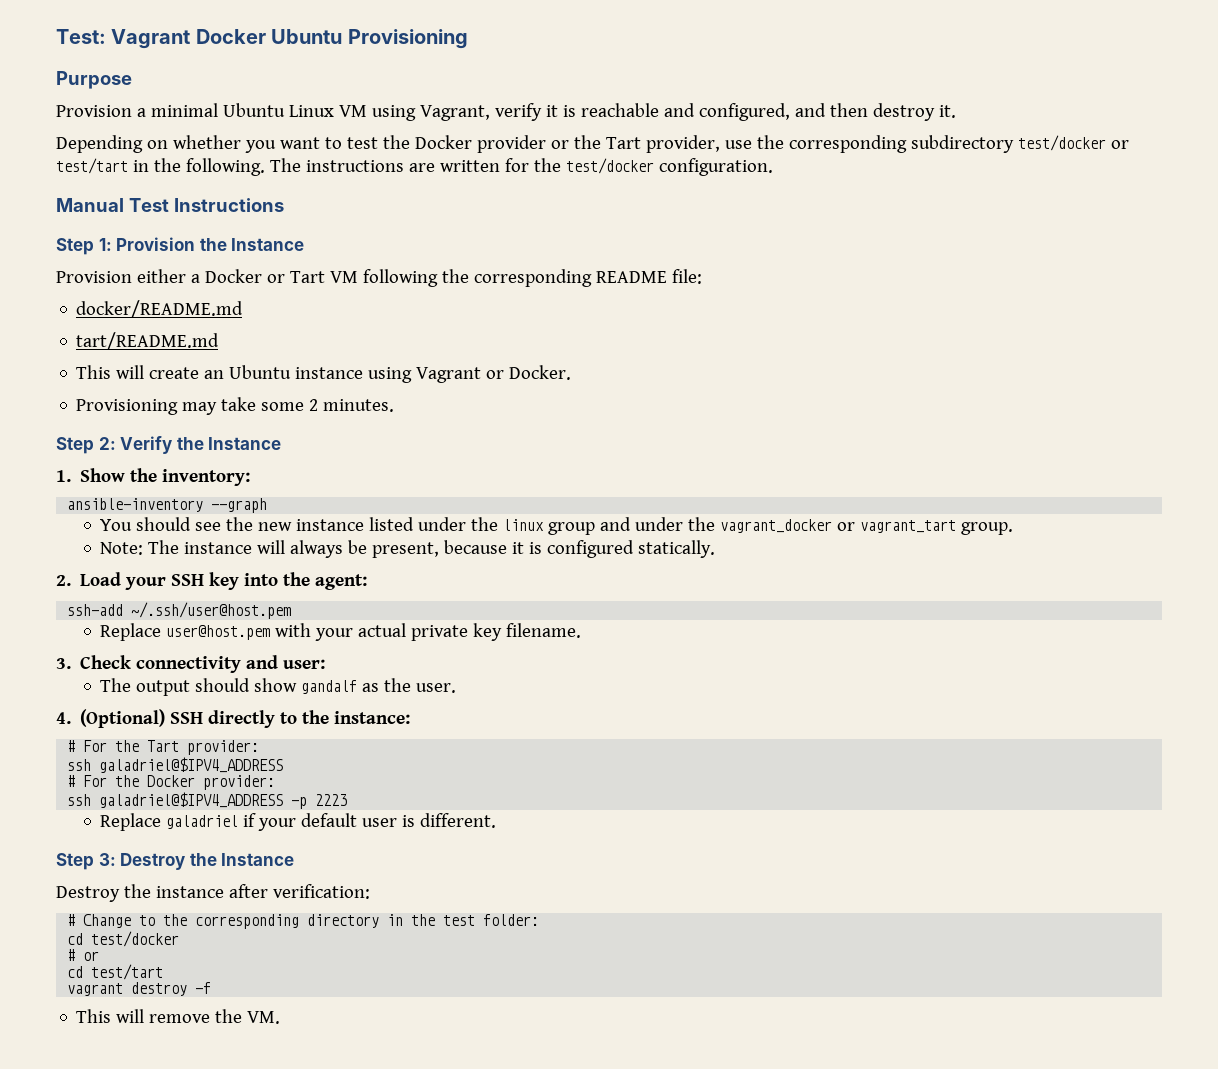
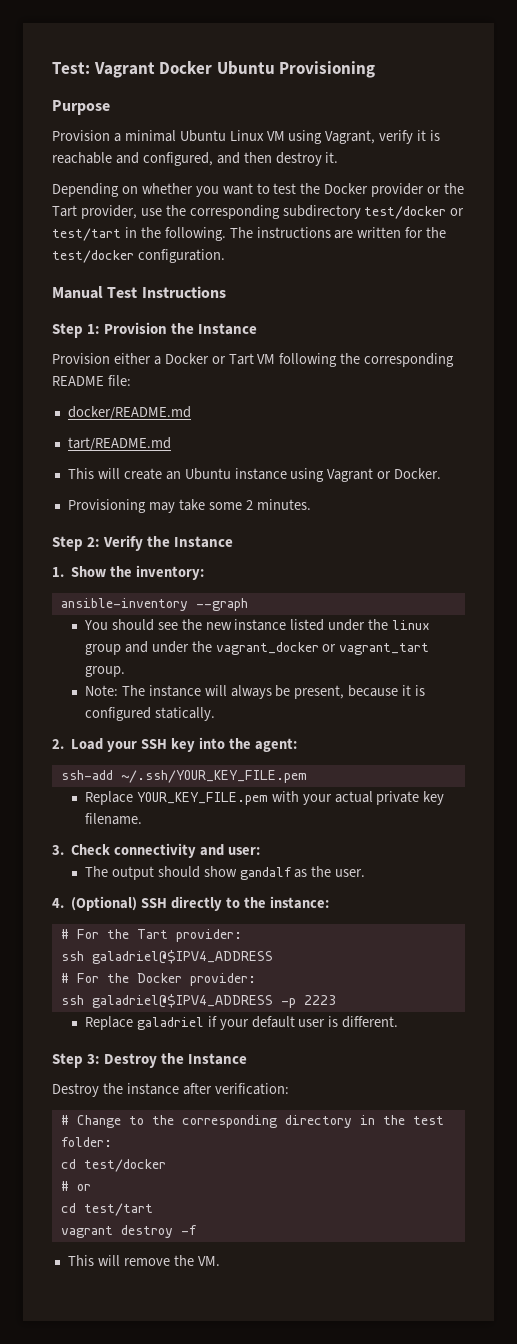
- ssh-add ~/.ssh/user@host.pem
- Replace user@host.pem with your actual private key filename.
+ ssh-add ~/.ssh/YOUR_KEY_FILE.pem
+ Replace YOUR_KEY_FILE.pem with your actual private key filename.

